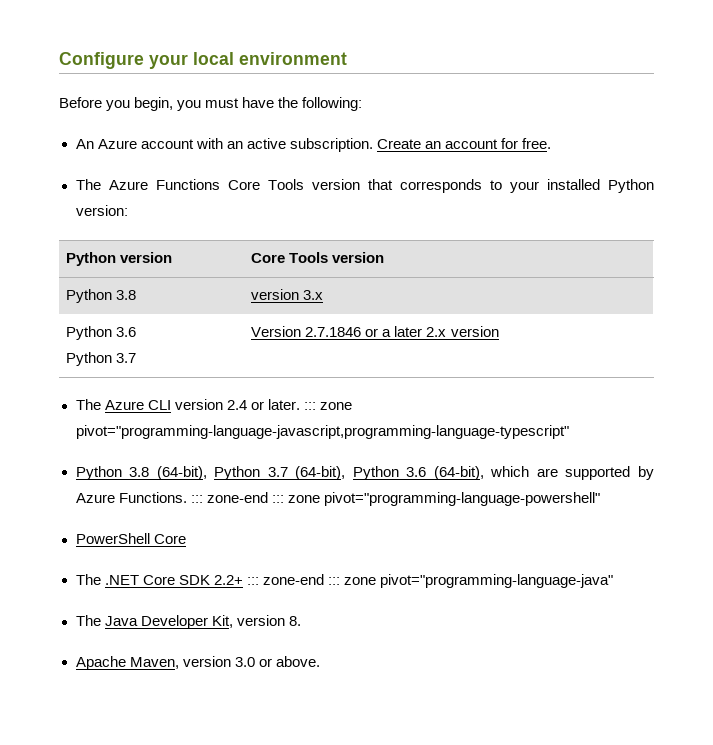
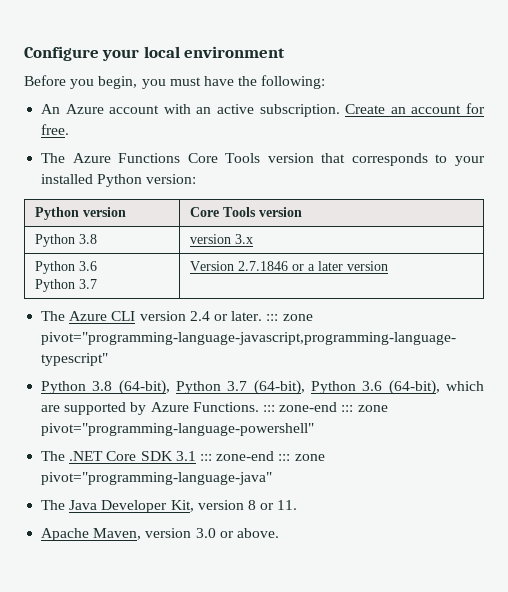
  Python 3.8 | version 3.x
  Python 3.6
- Python 3.7 | Version 2.7.1846 or a later 2.x version
+ Python 3.7 | Version 2.7.1846 or a later version
- PowerShell Core
- The .NET Core SDK 2.2+ ::: zone-end ::: zone pivot="programming-language-java"
+ The .NET Core SDK 3.1 ::: zone-end ::: zone pivot="programming-language-java"
- The Java Developer Kit, version 8.
+ The Java Developer Kit, version 8 or 11.

